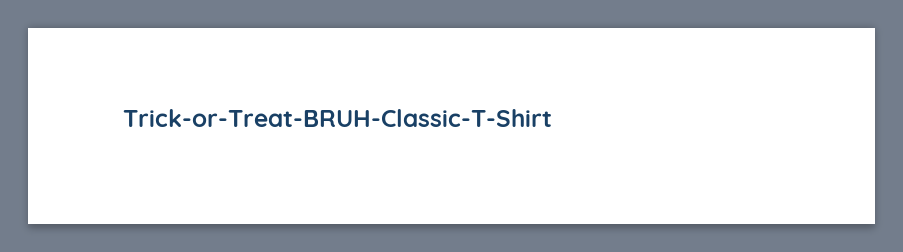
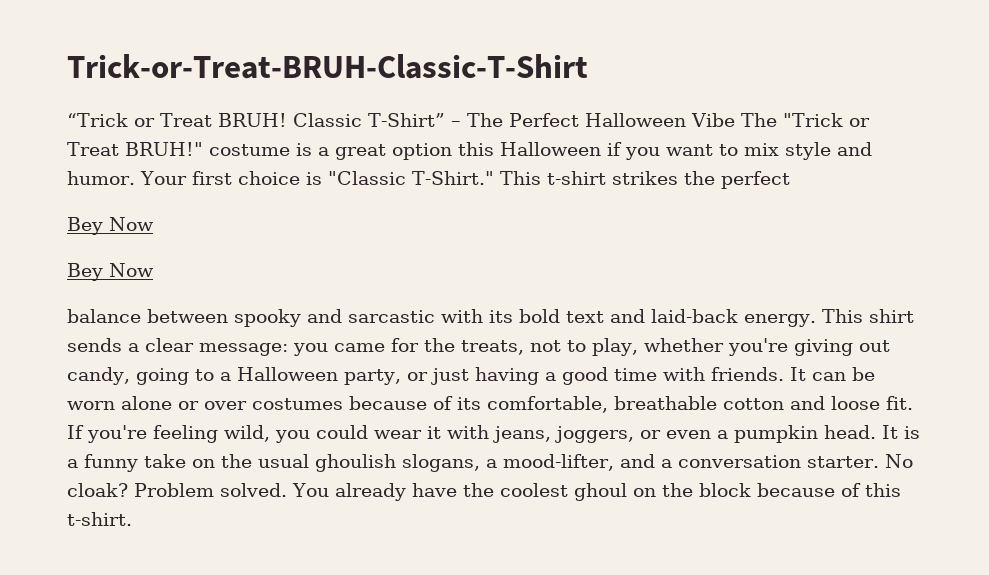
+ “Trick or Treat BRUH! Classic T-Shirt” – The Perfect Halloween Vibe The "Trick or Treat BRUH!" costume is a great option this Halloween if you want to mix style and humor. Your first choice is "Classic T-Shirt." This t-shirt strikes the perfect
+ Bey Now
+ Bey Now
+ balance between spooky and sarcastic with its bold text and laid-back energy. This shirt sends a clear message: you came for the treats, not to play, whether you're giving out candy, going to a Halloween party, or just having a good time with friends. It can be worn alone or over costumes because of its comfortable, breathable cotton and loose fit. If you're feeling wild, you could wear it with jeans, joggers, or even a pumpkin head. It is a funny take on the usual ghoulish slogans, a mood-lifter, and a conversation starter. No cloak? Problem solved. You already have the coolest ghoul on the block because of this t-shirt.

